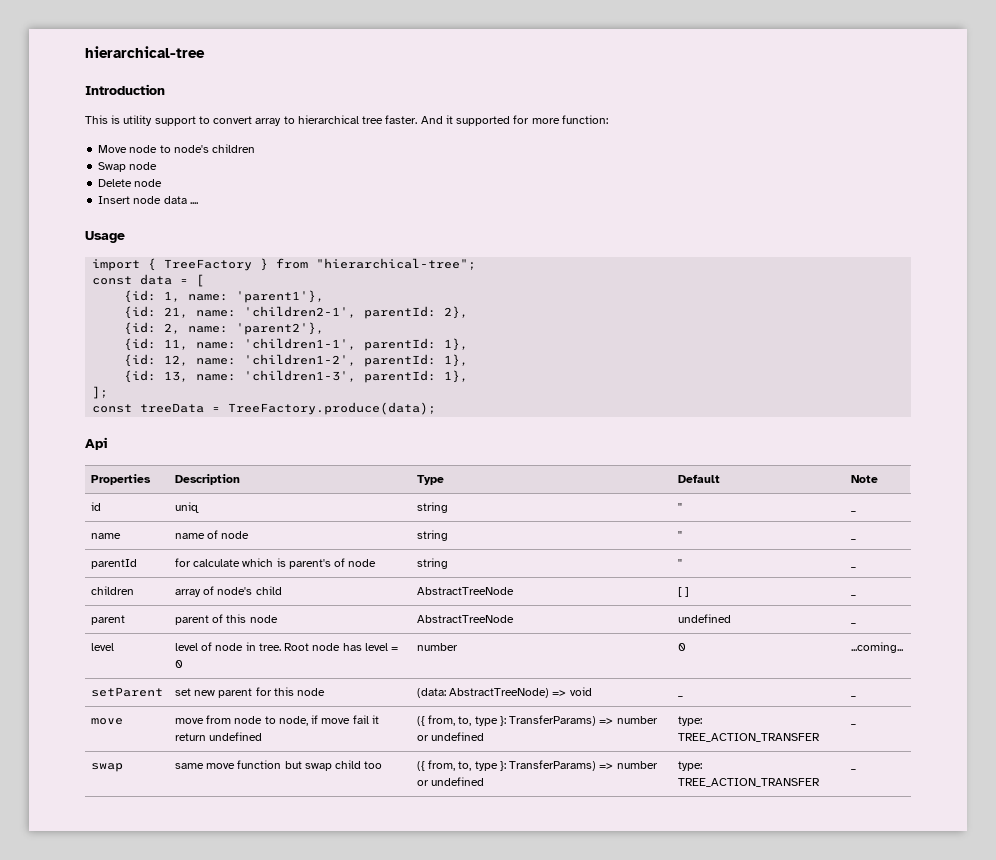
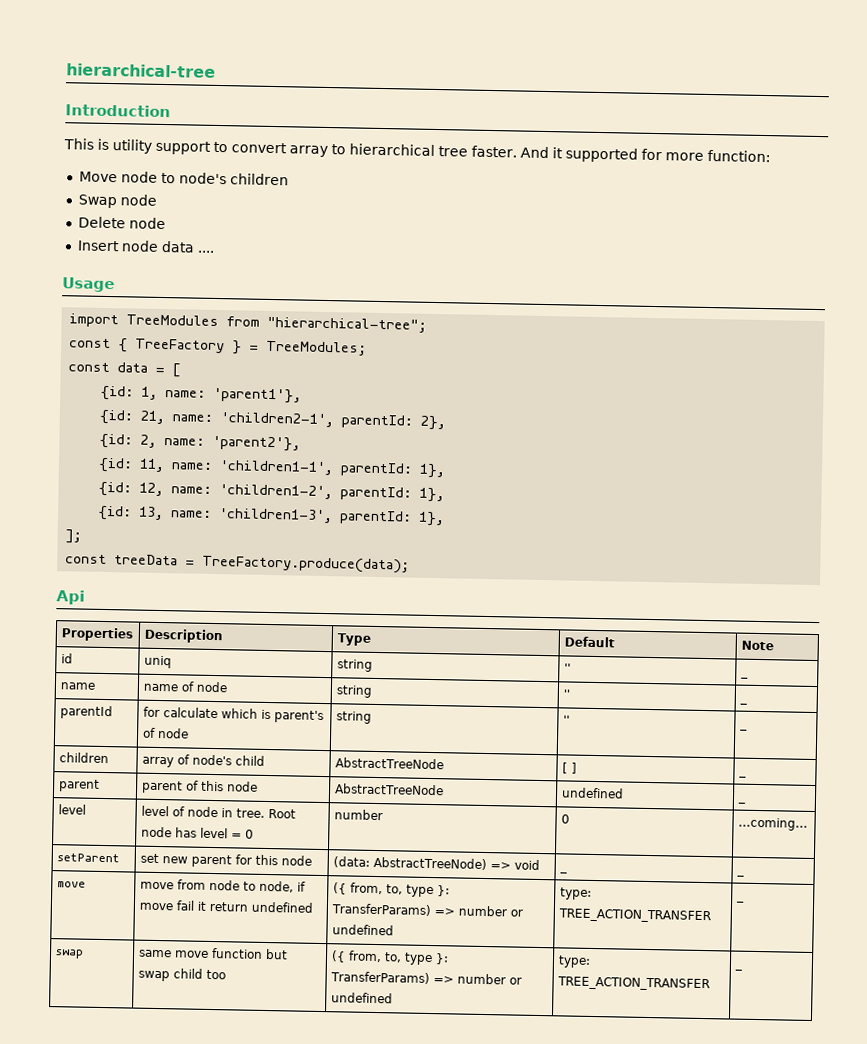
- import { TreeFactory } from "hierarchical-tree";
+ import TreeModules from "hierarchical-tree";
+ const { TreeFactory } = TreeModules;

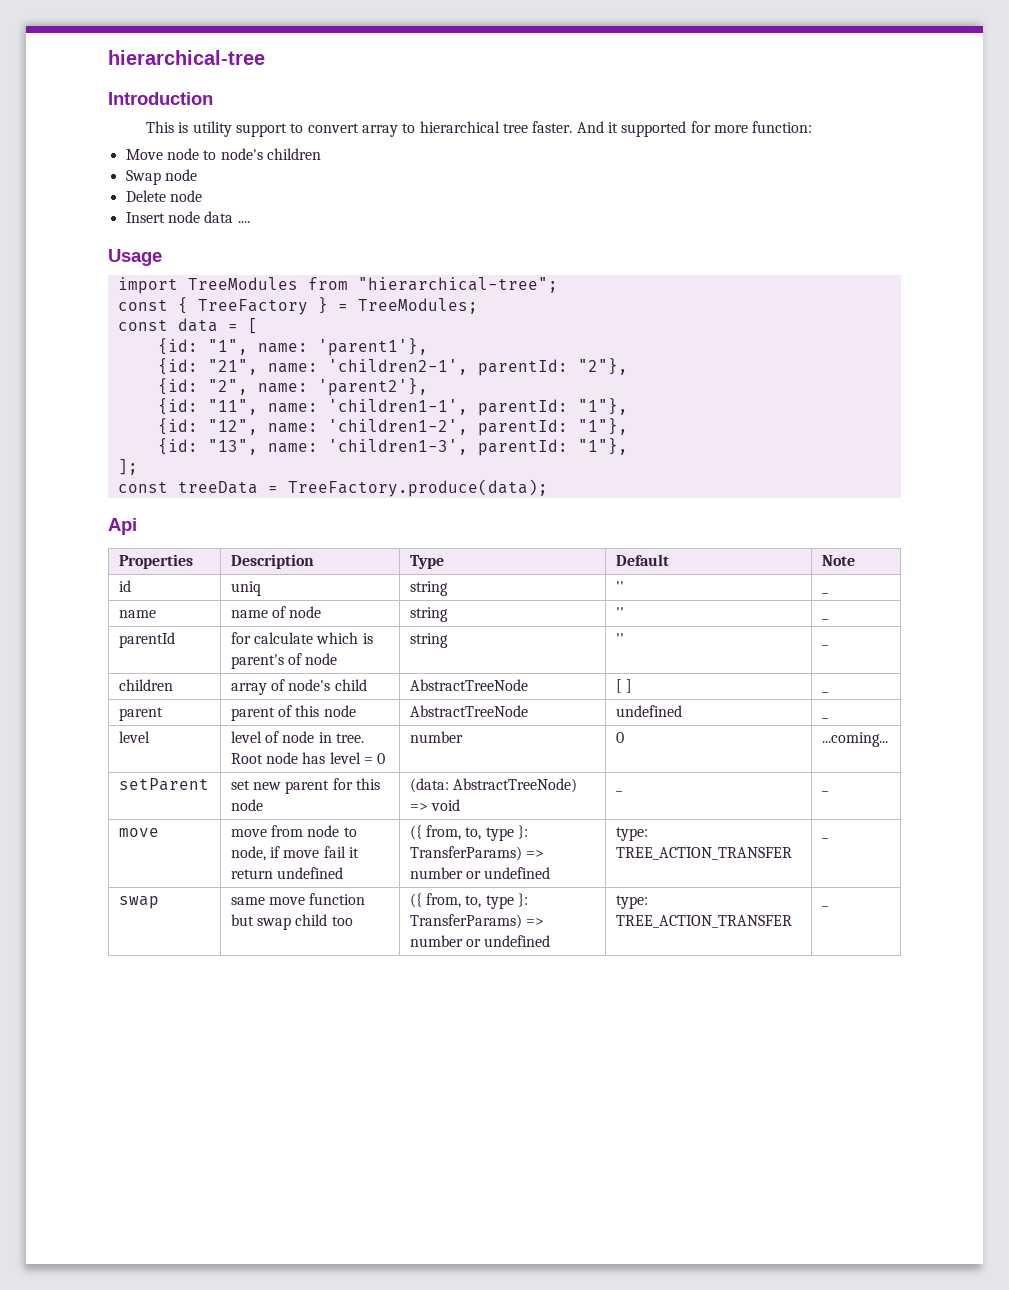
- {id: 1, name: 'parent1'},
+ {id: "1", name: 'parent1'},
- {id: 21, name: 'children2-1', parentId: 2},
- {id: 2, name: 'parent2'},
+ {id: "21", name: 'children2-1', parentId: "2"},
+ {id: "2", name: 'parent2'},
- {id: 11, name: 'children1-1', parentId: 1},
- {id: 12, name: 'children1-2', parentId: 1},
- {id: 13, name: 'children1-3', parentId: 1},
+ {id: "11", name: 'children1-1', parentId: "1"},
+ {id: "12", name: 'children1-2', parentId: "1"},
+ {id: "13", name: 'children1-3', parentId: "1"},

